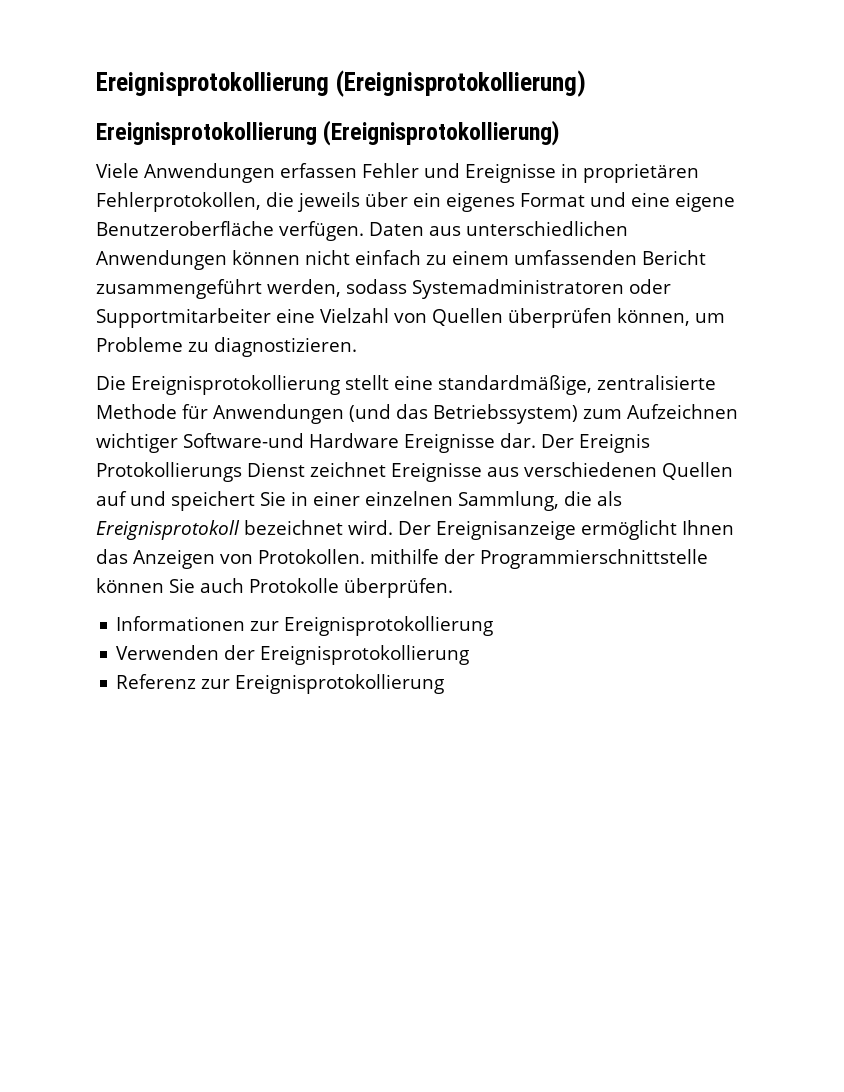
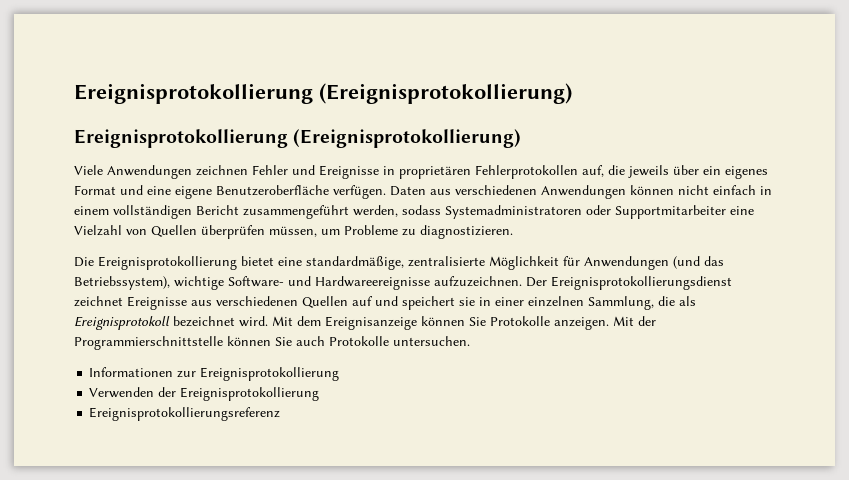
- Viele Anwendungen erfassen Fehler und Ereignisse in proprietären Fehlerprotokollen, die jeweils über ein eigenes Format und eine eigene Benutzeroberfläche verfügen.
+ Viele Anwendungen zeichnen Fehler und Ereignisse in proprietären Fehlerprotokollen auf, die jeweils über ein eigenes Format und eine eigene Benutzeroberfläche verfügen.
- Daten aus unterschiedlichen Anwendungen können nicht einfach zu einem umfassenden Bericht zusammengeführt werden, sodass Systemadministratoren oder Supportmitarbeiter eine Vielzahl von Quellen überprüfen können, um Probleme zu diagnostizieren.
+ Daten aus verschiedenen Anwendungen können nicht einfach in einem vollständigen Bericht zusammengeführt werden, sodass Systemadministratoren oder Supportmitarbeiter eine Vielzahl von Quellen überprüfen müssen, um Probleme zu diagnostizieren.
- Die Ereignisprotokollierung stellt eine standardmäßige, zentralisierte Methode für Anwendungen (und das Betriebssystem) zum Aufzeichnen wichtiger Software-und Hardware Ereignisse dar. Der Ereignis Protokollierungs Dienst zeichnet Ereignisse aus verschiedenen Quellen auf und speichert Sie in einer einzelnen Sammlung, die als Ereignisprotokoll bezeichnet wird.
+ Die Ereignisprotokollierung bietet eine standardmäßige, zentralisierte Möglichkeit für Anwendungen (und das Betriebssystem), wichtige Software- und Hardwareereignisse aufzuzeichnen. Der Ereignisprotokollierungsdienst zeichnet Ereignisse aus verschiedenen Quellen auf und speichert sie in einer einzelnen Sammlung, die als Ereignisprotokoll bezeichnet wird.
- Der Ereignisanzeige ermöglicht Ihnen das Anzeigen von Protokollen. mithilfe der Programmierschnittstelle können Sie auch Protokolle überprüfen.
+ Mit dem Ereignisanzeige können Sie Protokolle anzeigen. Mit der Programmierschnittstelle können Sie auch Protokolle untersuchen.
- Referenz zur Ereignisprotokollierung
+ Ereignisprotokollierungsreferenz

